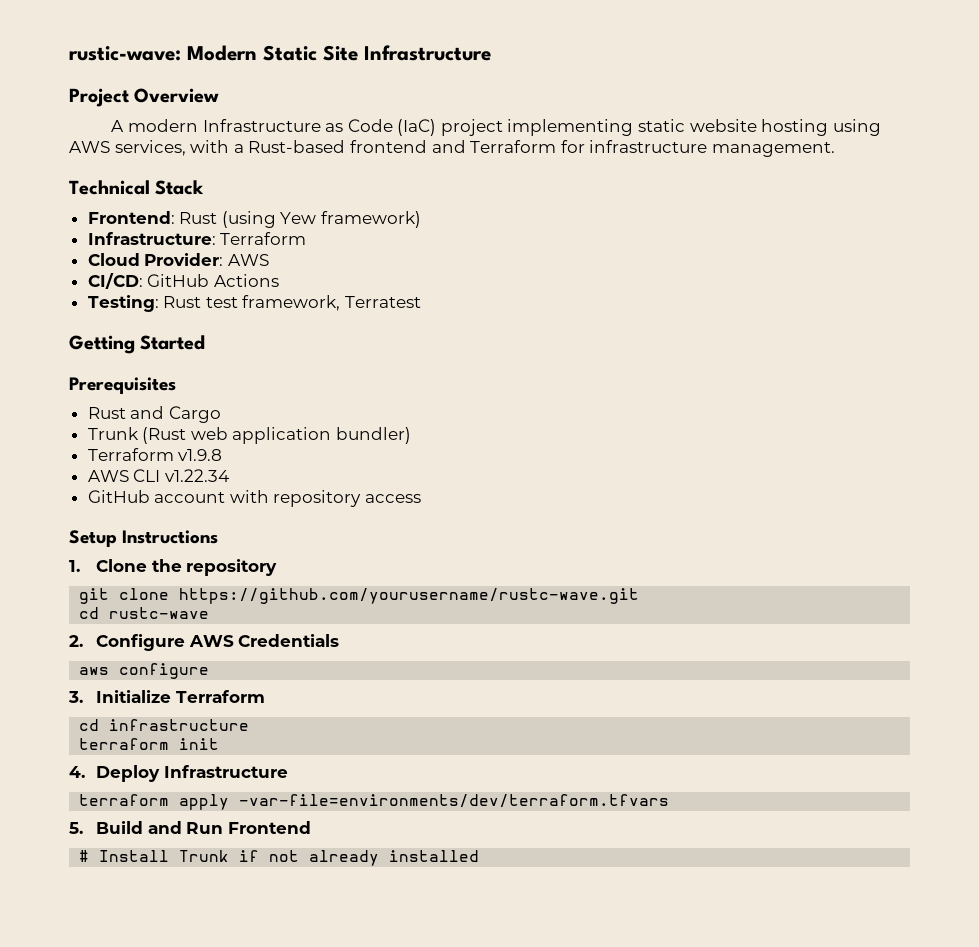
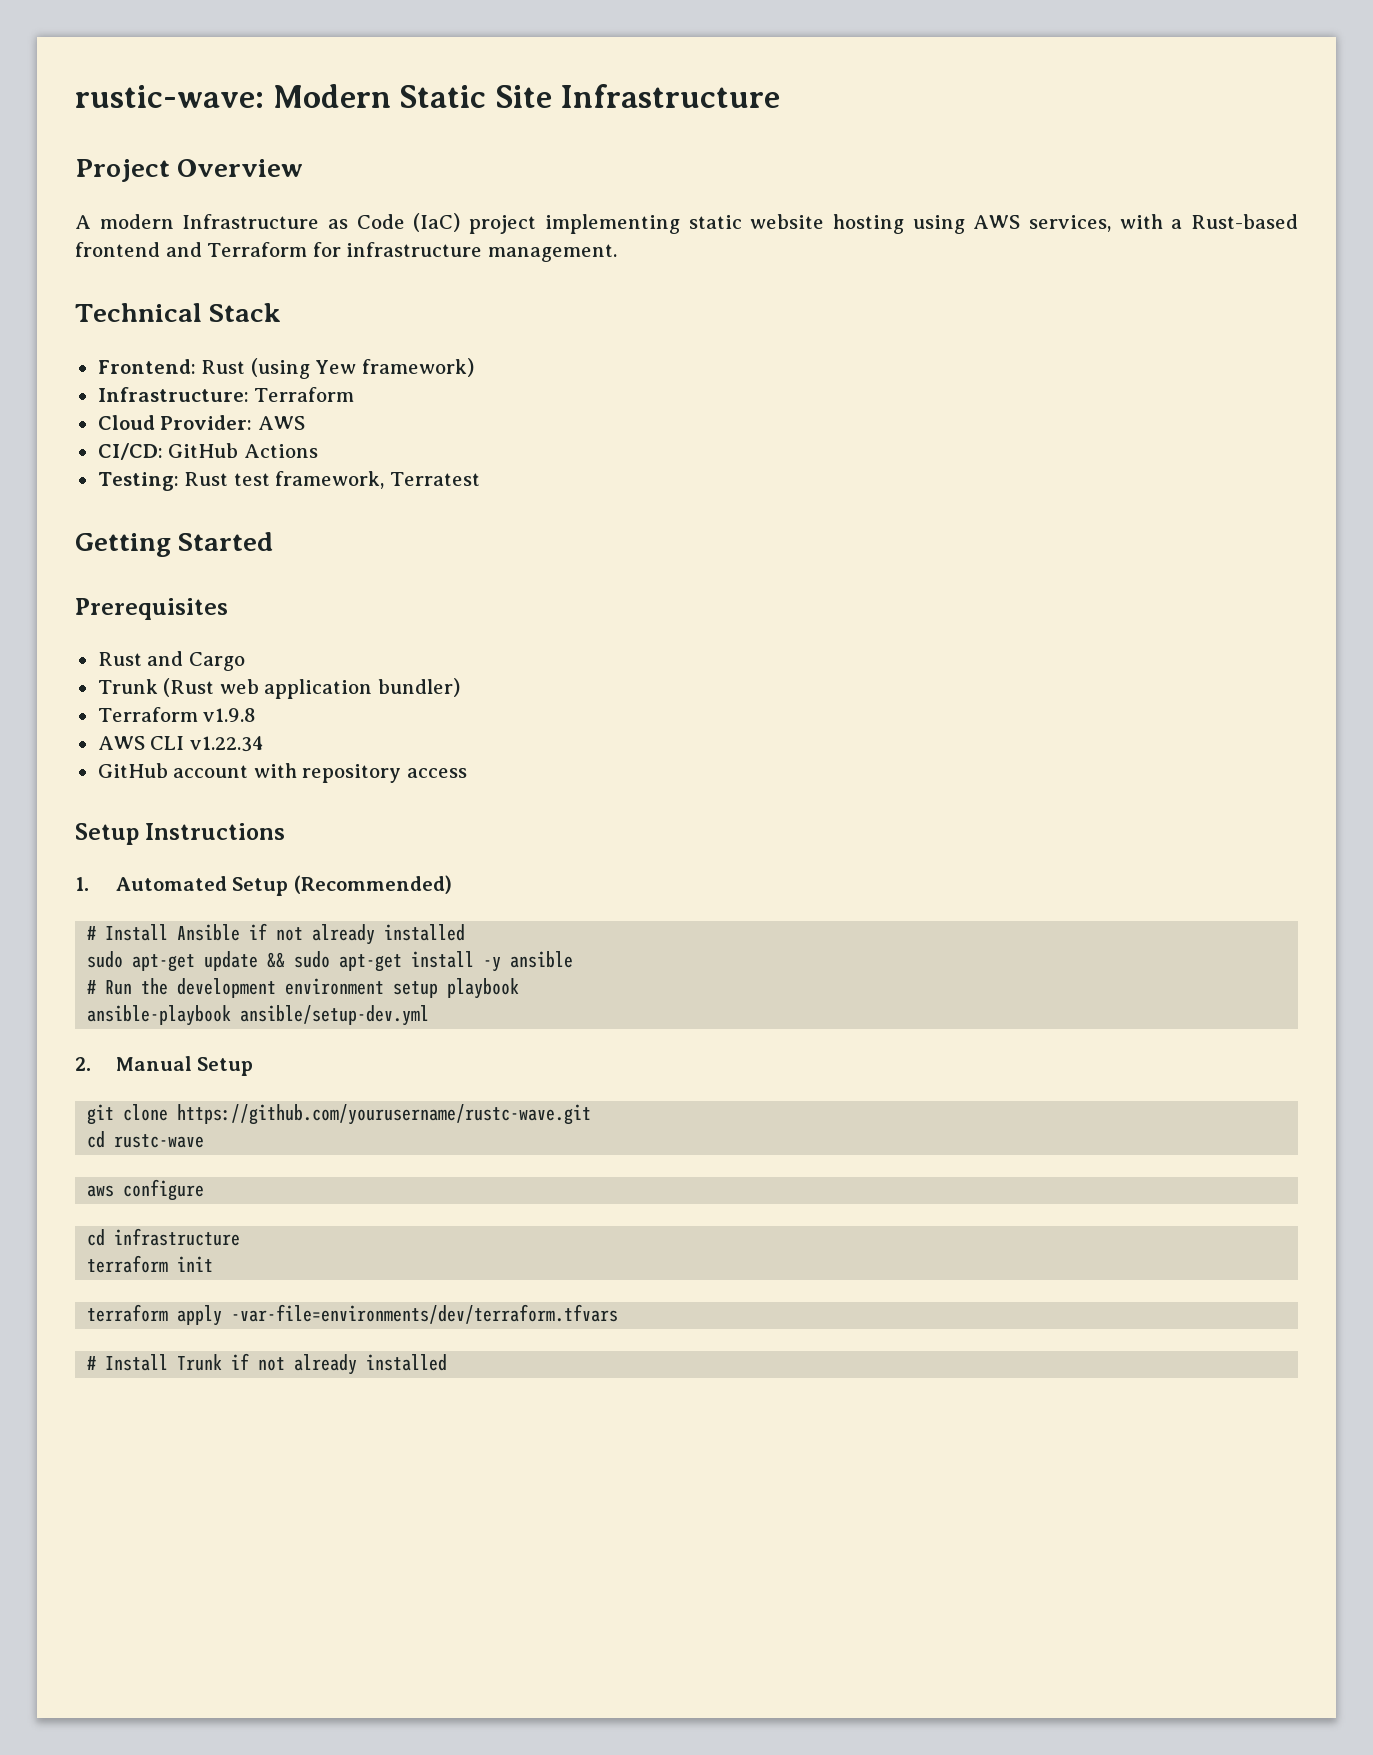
- 1. Clone the repository
+ 1. Automated Setup (Recommended)
+ # Install Ansible if not already installed
+ sudo apt-get update && sudo apt-get install -y ansible
+ # Run the development environment setup playbook
+ ansible-playbook ansible/setup-dev.yml
+ 2. Manual Setup
- 2. Configure AWS Credentials
- 3. Initialize Terraform
- 4. Deploy Infrastructure
- 5. Build and Run Frontend

